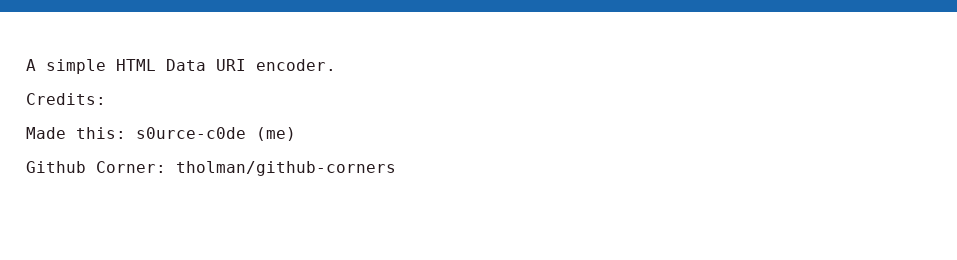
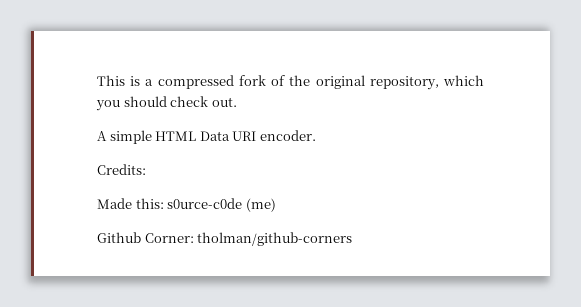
+ This is a compressed fork of the original repository, which you should check out.

